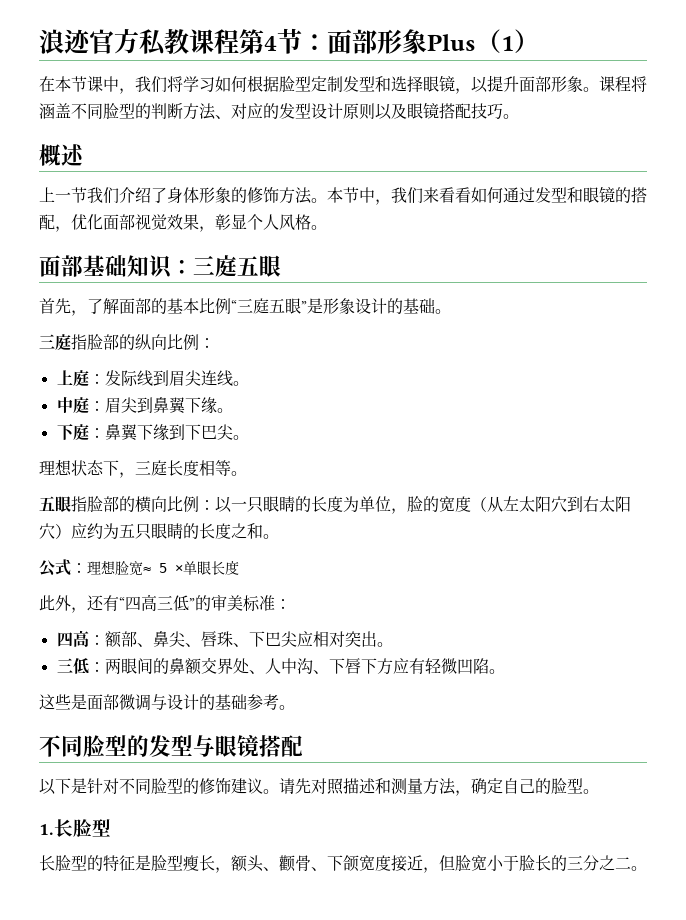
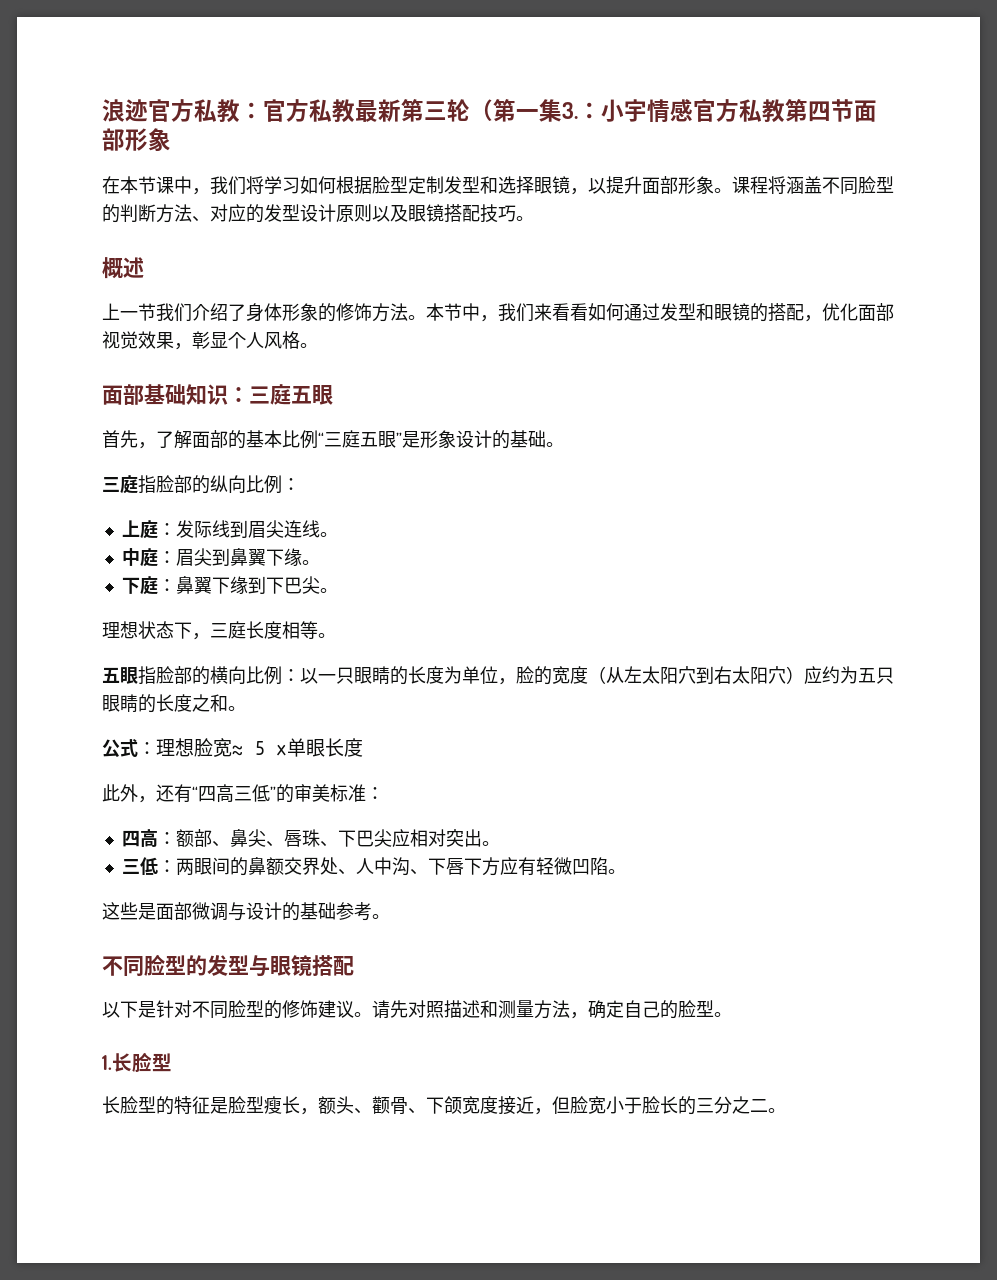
- 浪迹官方私教课程第4节：面部形象Plus（1）
+ 浪迹官方私教：官方私教最新第三轮（第一集3.：小宇情感官方私教第四节面部形象

